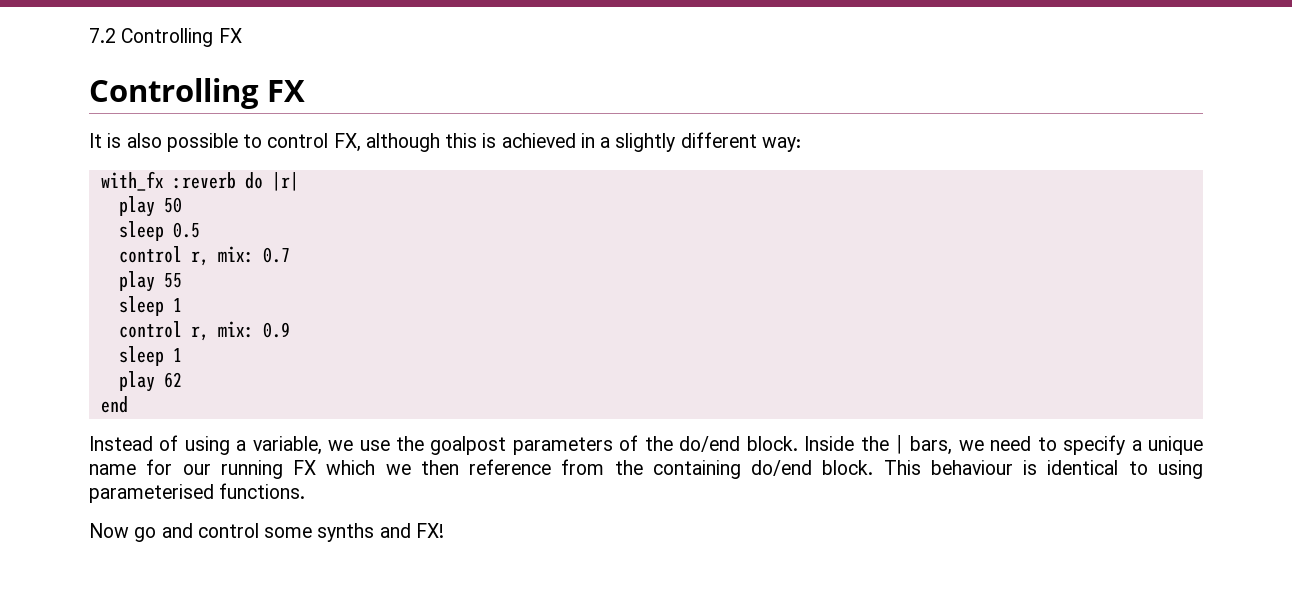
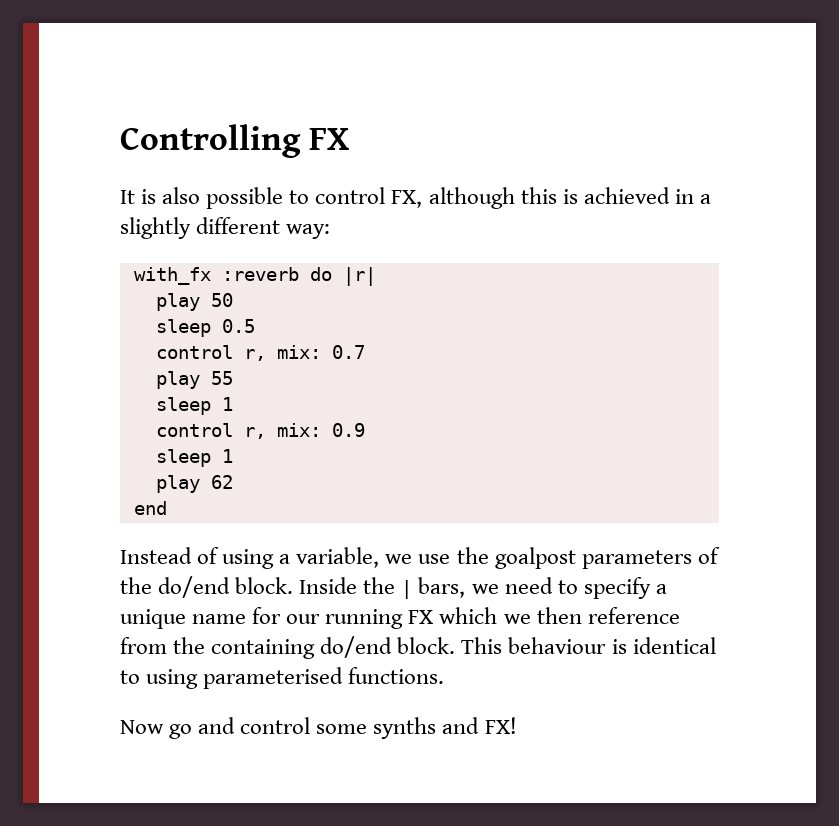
- 7.2 Controlling FX

